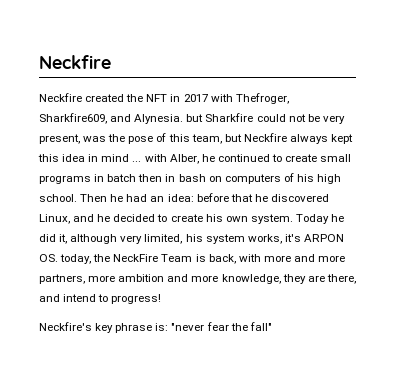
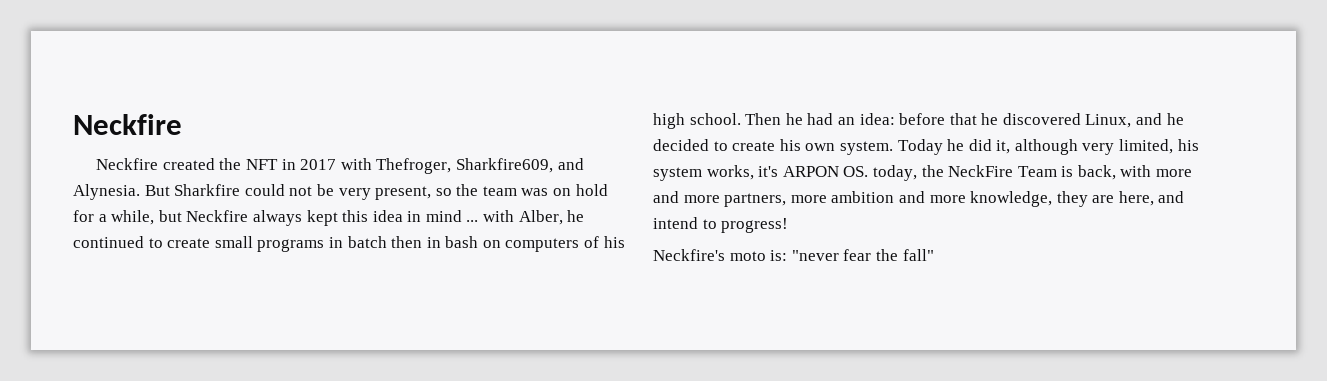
- Neckfire created the NFT in 2017 with Thefroger, Sharkfire609, and Alynesia. but Sharkfire could not be very present, was the pose of this team, but Neckfire always kept this idea in mind ... with Alber, he continued to create small programs in batch then in bash on computers of his high school.
+ Neckfire created the NFT in 2017 with Thefroger, Sharkfire609, and Alynesia. But Sharkfire could not be very present, so the team was on hold for a while, but Neckfire always kept this idea in mind ... with Alber, he continued to create small programs in batch then in bash on computers of his high school.
- Today he did it, although very limited, his system works, it's ARPON OS. today, the NeckFire Team is back, with more and more partners, more ambition and more knowledge, they are there, and intend to progress!
+ Today he did it, although very limited, his system works, it's ARPON OS. today, the NeckFire Team is back, with more and more partners, more ambition and more knowledge, they are here, and intend to progress!
- Neckfire's key phrase is: "never fear the fall"
+ Neckfire's moto is: "never fear the fall"

